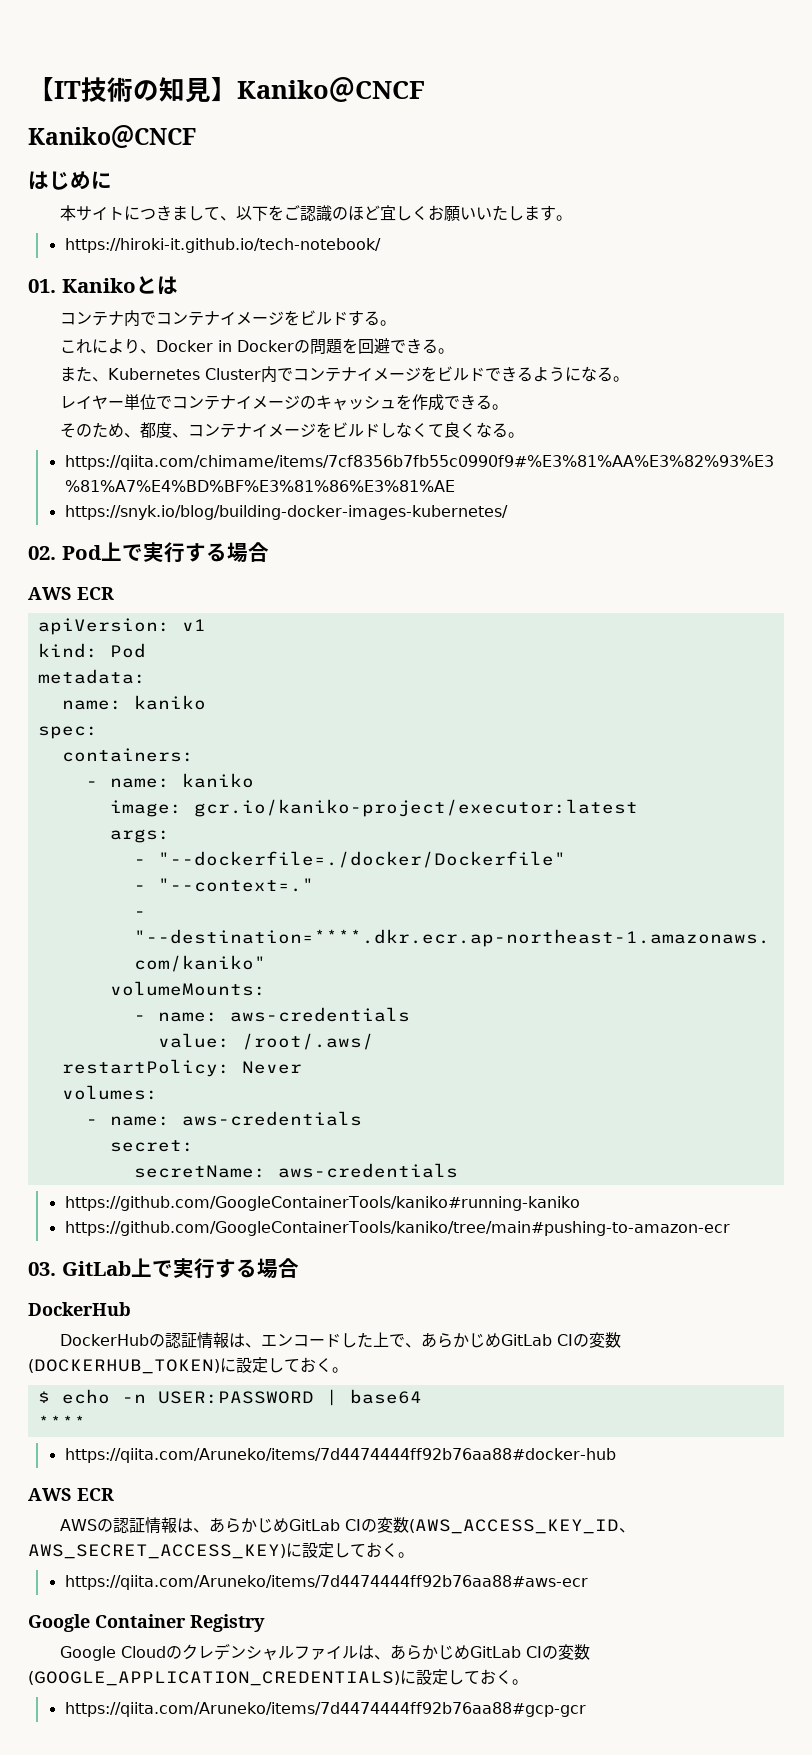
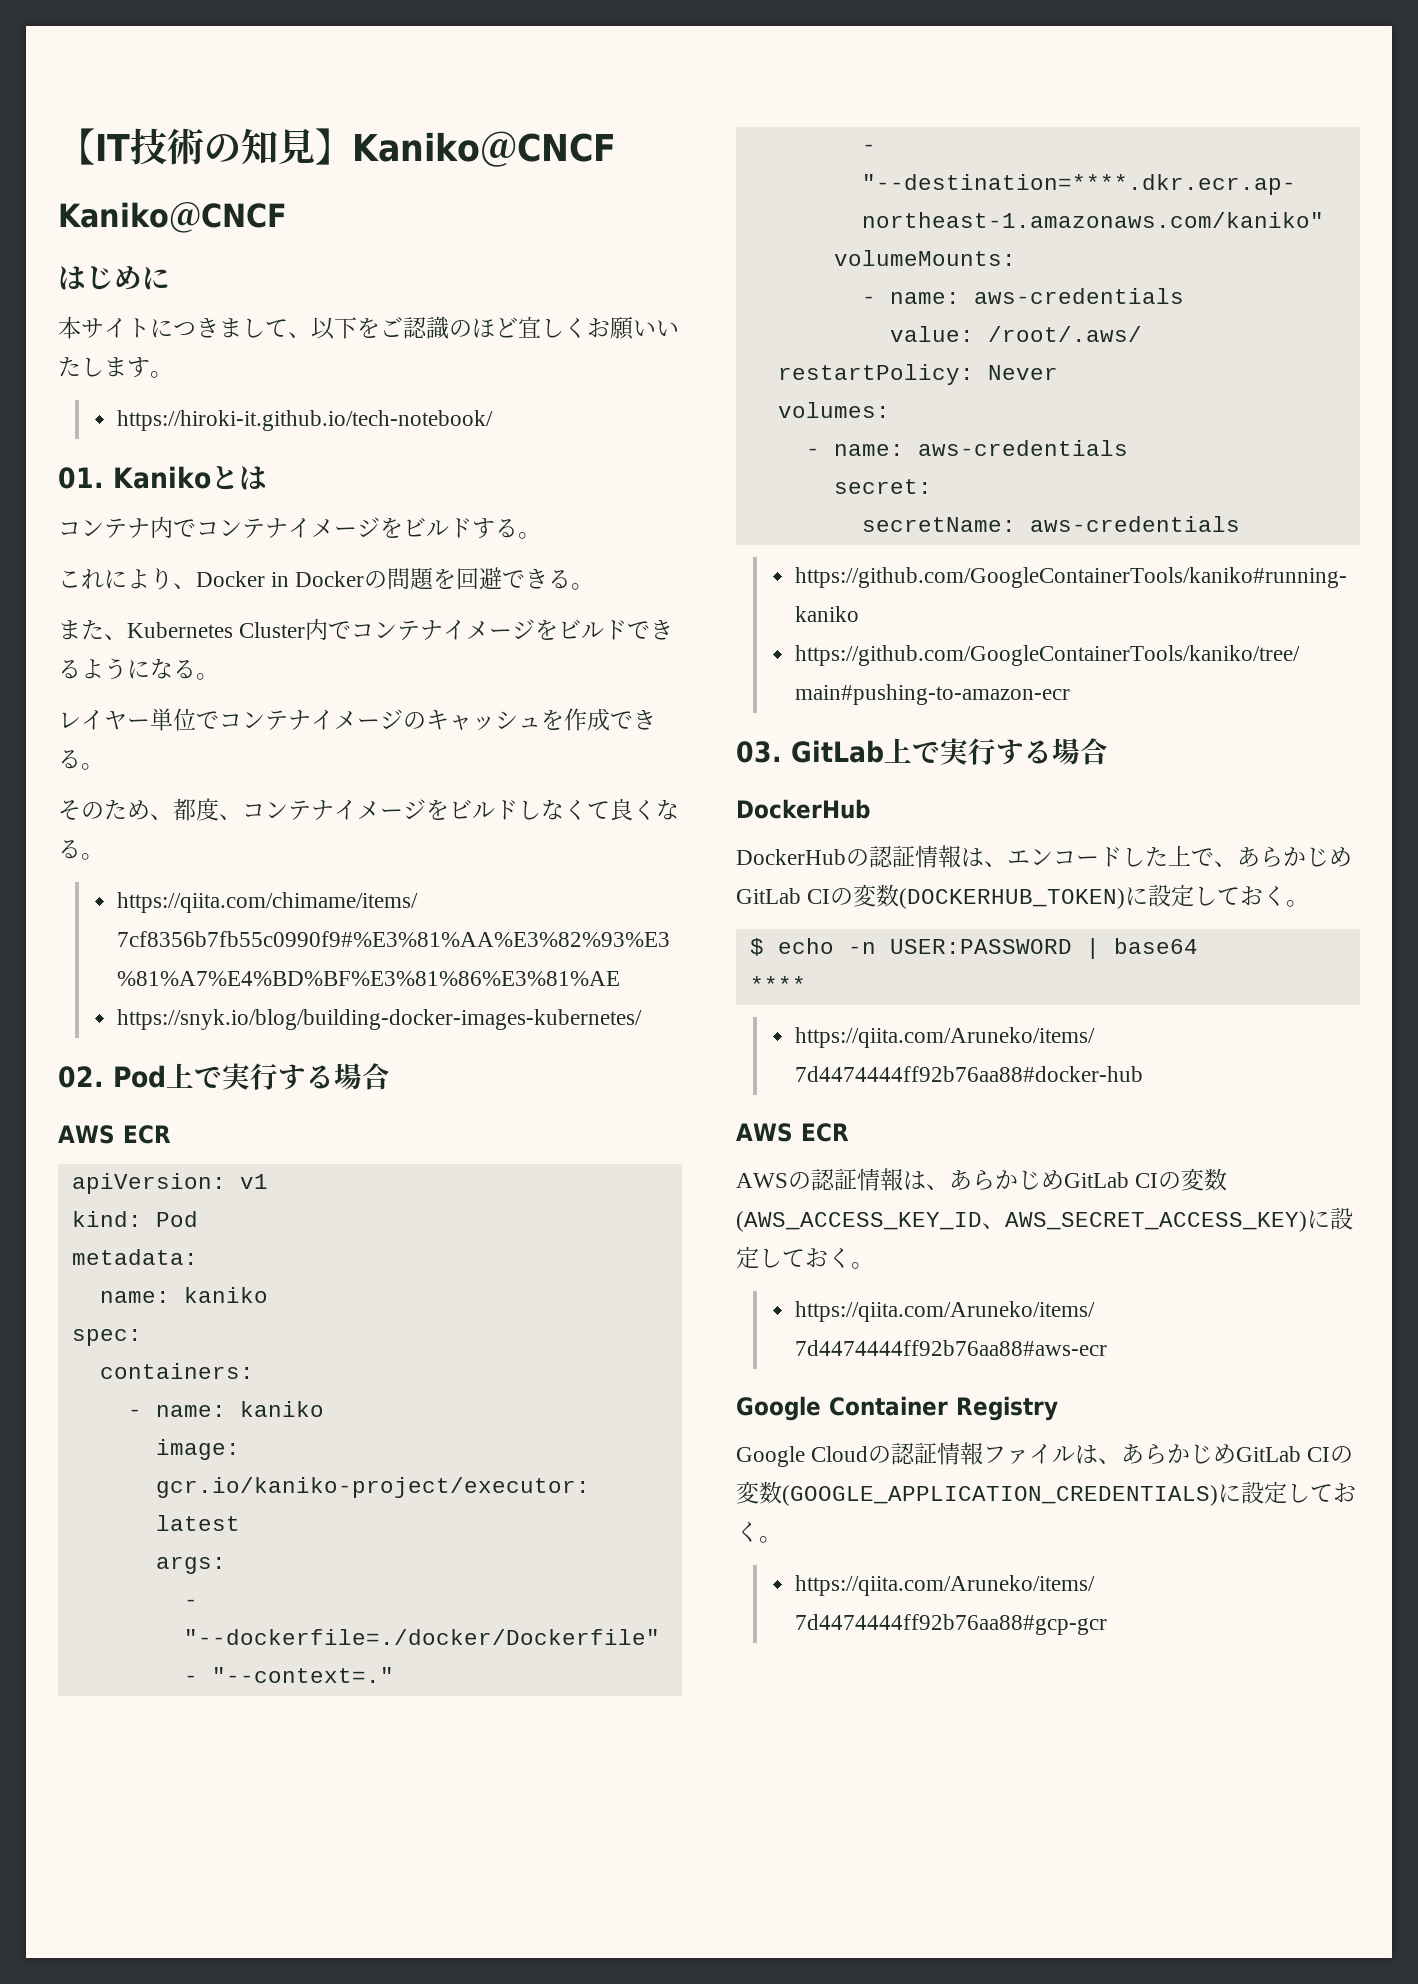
- Google Cloudのクレデンシャルファイルは、あらかじめGitLab CIの変数(GOOGLE_APPLICATION_CREDENTIALS)に設定しておく。
+ Google Cloudの認証情報ファイルは、あらかじめGitLab CIの変数(GOOGLE_APPLICATION_CREDENTIALS)に設定しておく。

